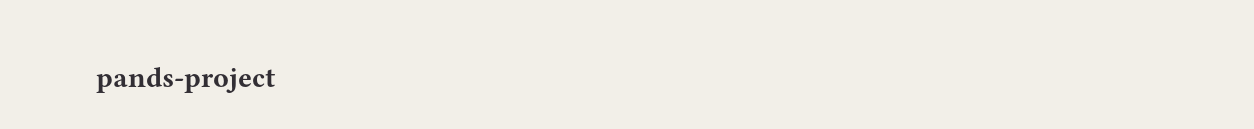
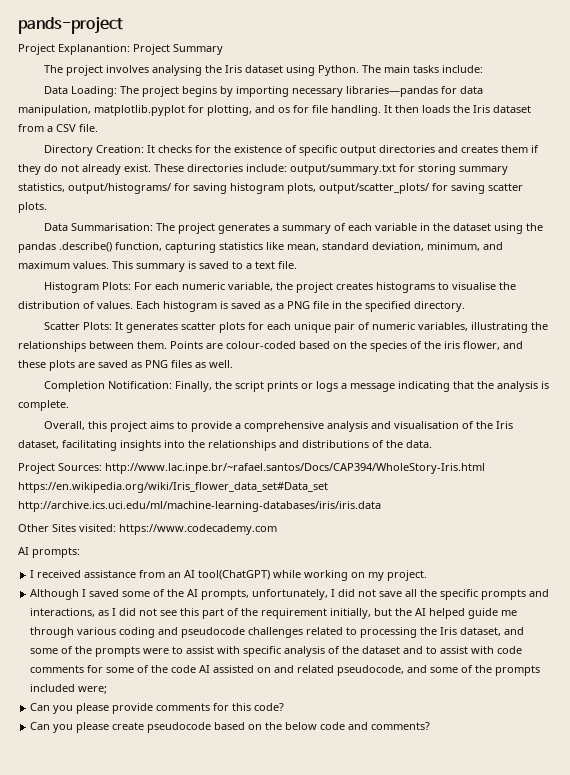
+ Project Explanantion: Project Summary
+ The project involves analysing the Iris dataset using Python. The main tasks include:
+ Data Loading: The project begins by importing necessary libraries—pandas for data manipulation, matplotlib.pyplot for plotting, and os for file handling. It then loads the Iris dataset from a CSV file.
+ Directory Creation: It checks for the existence of specific output directories and creates them if they do not already exist. These directories include: output/summary.txt for storing summary statistics, output/histograms/ for saving histogram plots, output/scatter_plots/ for saving scatter plots.
+ Data Summarisation: The project generates a summary of each variable in the dataset using the pandas .describe() function, capturing statistics like mean, standard deviation, minimum, and maximum values. This summary is saved to a text file.
+ Histogram Plots: For each numeric variable, the project creates histograms to visualise the distribution of values. Each histogram is saved as a PNG file in the specified directory.
+ Scatter Plots: It generates scatter plots for each unique pair of numeric variables, illustrating the relationships between them. Points are colour-coded based on the species of the iris flower, and these plots are saved as PNG files as well.
+ Completion Notification: Finally, the script prints or logs a message indicating that the analysis is complete.
+ Overall, this project aims to provide a comprehensive analysis and visualisation of the Iris dataset, facilitating insights into the relationships and distributions of the data.
+ Project Sources: http://www.lac.inpe.br/~rafael.santos/Docs/CAP394/WholeStory-Iris.html https://en.wikipedia.org/wiki/Iris_flower_data_set#Data_set http://archive.ics.uci.edu/ml/machine-learning-databases/iris/iris.data
+ Other Sites visited: https://www.codecademy.com
+ AI prompts:
+ I received assistance from an AI tool(ChatGPT) while working on my project.
+ Although I saved some of the AI prompts, unfortunately, I did not save all the specific prompts and interactions, as I did not see this part of the requirement initially, but the AI helped guide me through various coding and pseudocode challenges related to processing the Iris dataset, and some of the prompts were to assist with specific analysis of the dataset and to assist with code comments for some of the code AI assisted on and related pseudocode, and some of the prompts included were;
+ Can you please provide comments for this code?
+ Can you please create pseudocode based on the below code and comments?

